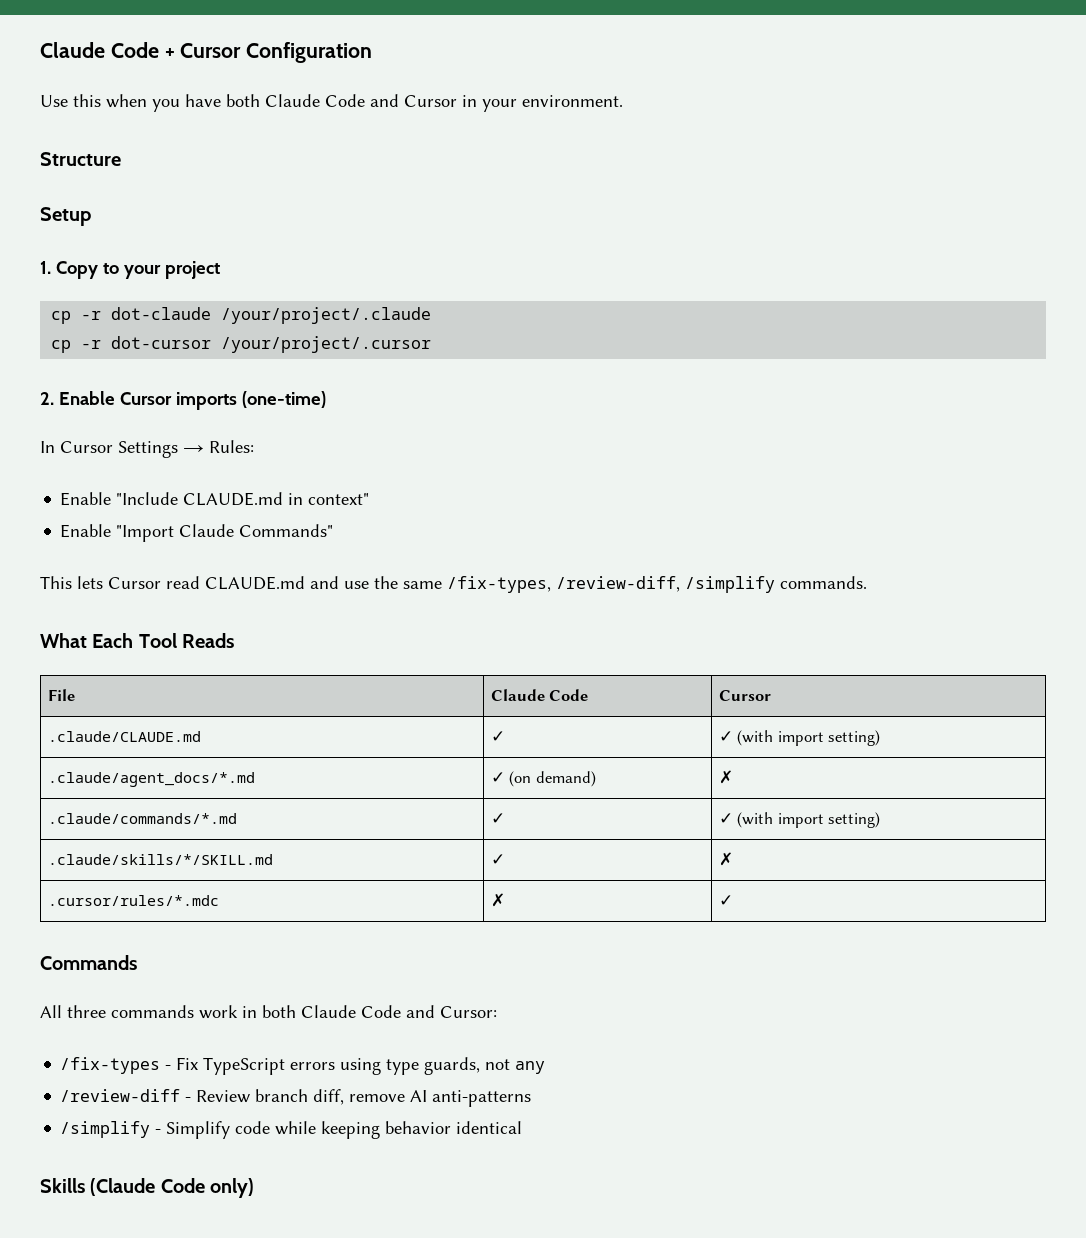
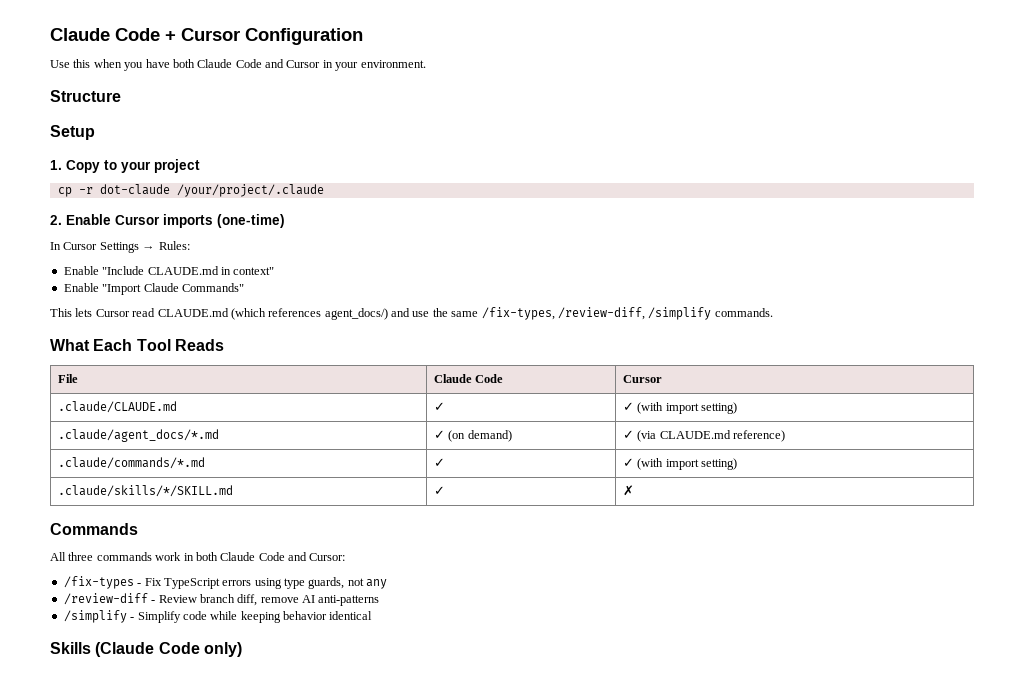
- cp -r dot-cursor /your/project/.cursor
- This lets Cursor read CLAUDE.md and use the same /fix-types, /review-diff, /simplify commands.
+ This lets Cursor read CLAUDE.md (which references agent_docs/) and use the same /fix-types, /review-diff, /simplify commands.
- .claude/agent_docs/*.md | ✓ (on demand) | ✗
+ .claude/agent_docs/*.md | ✓ (on demand) | ✓ (via CLAUDE.md reference)
- .cursor/rules/*.mdc | ✗ | ✓

